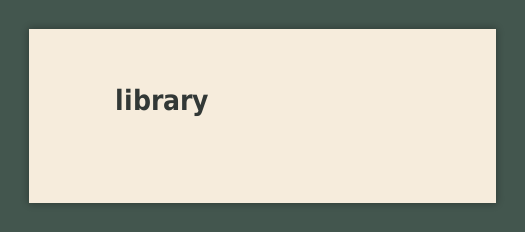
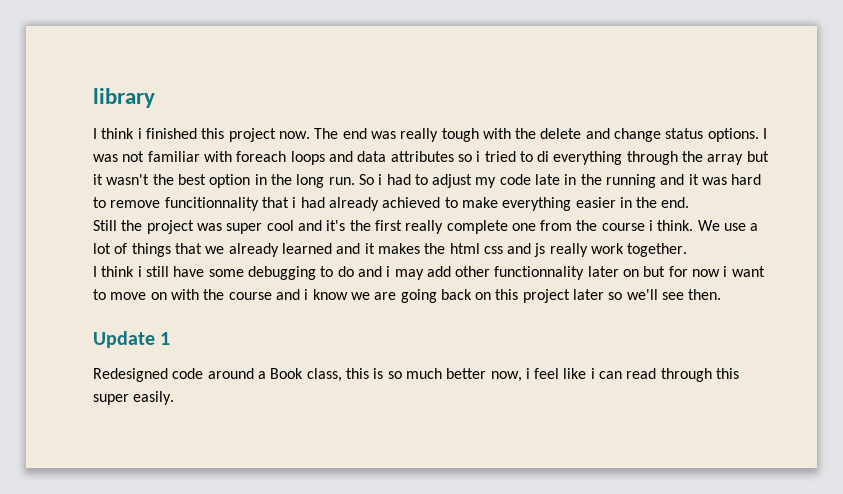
+ I think i finished this project now. The end was really tough with the delete and change status options. I was not familiar with foreach loops and data attributes so i tried to di everything through the array but it wasn't the best option in the long run. So i had to adjust my code late in the running and it was hard to remove funcitionnality that i had already achieved to make everything easier in the end.
+ Still the project was super cool and it's the first really complete one from the course i think. We use a lot of things that we already learned and it makes the html css and js really work together.
+ I think i still have some debugging to do and i may add other functionnality later on but for now i want to move on with the course and i know we are going back on this project later so we'll see then.
+ Update 1
+ Redesigned code around a Book class, this is so much better now, i feel like i can read through this super easily.

